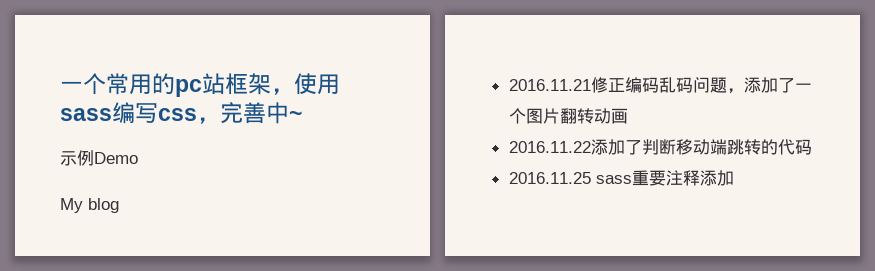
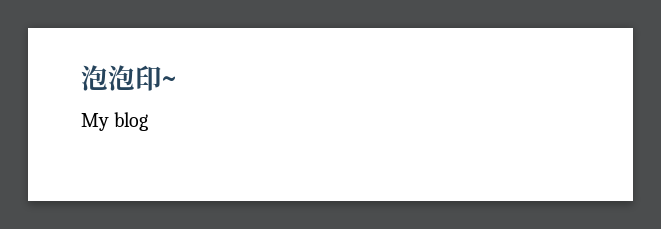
- 一个常用的pc站框架，使用sass编写css，完善中~
+ 泡泡印~
- 示例Demo
- 2016.11.21修正编码乱码问题，添加了一个图片翻转动画
- 2016.11.22添加了判断移动端跳转的代码
- 2016.11.25 sass重要注释添加

